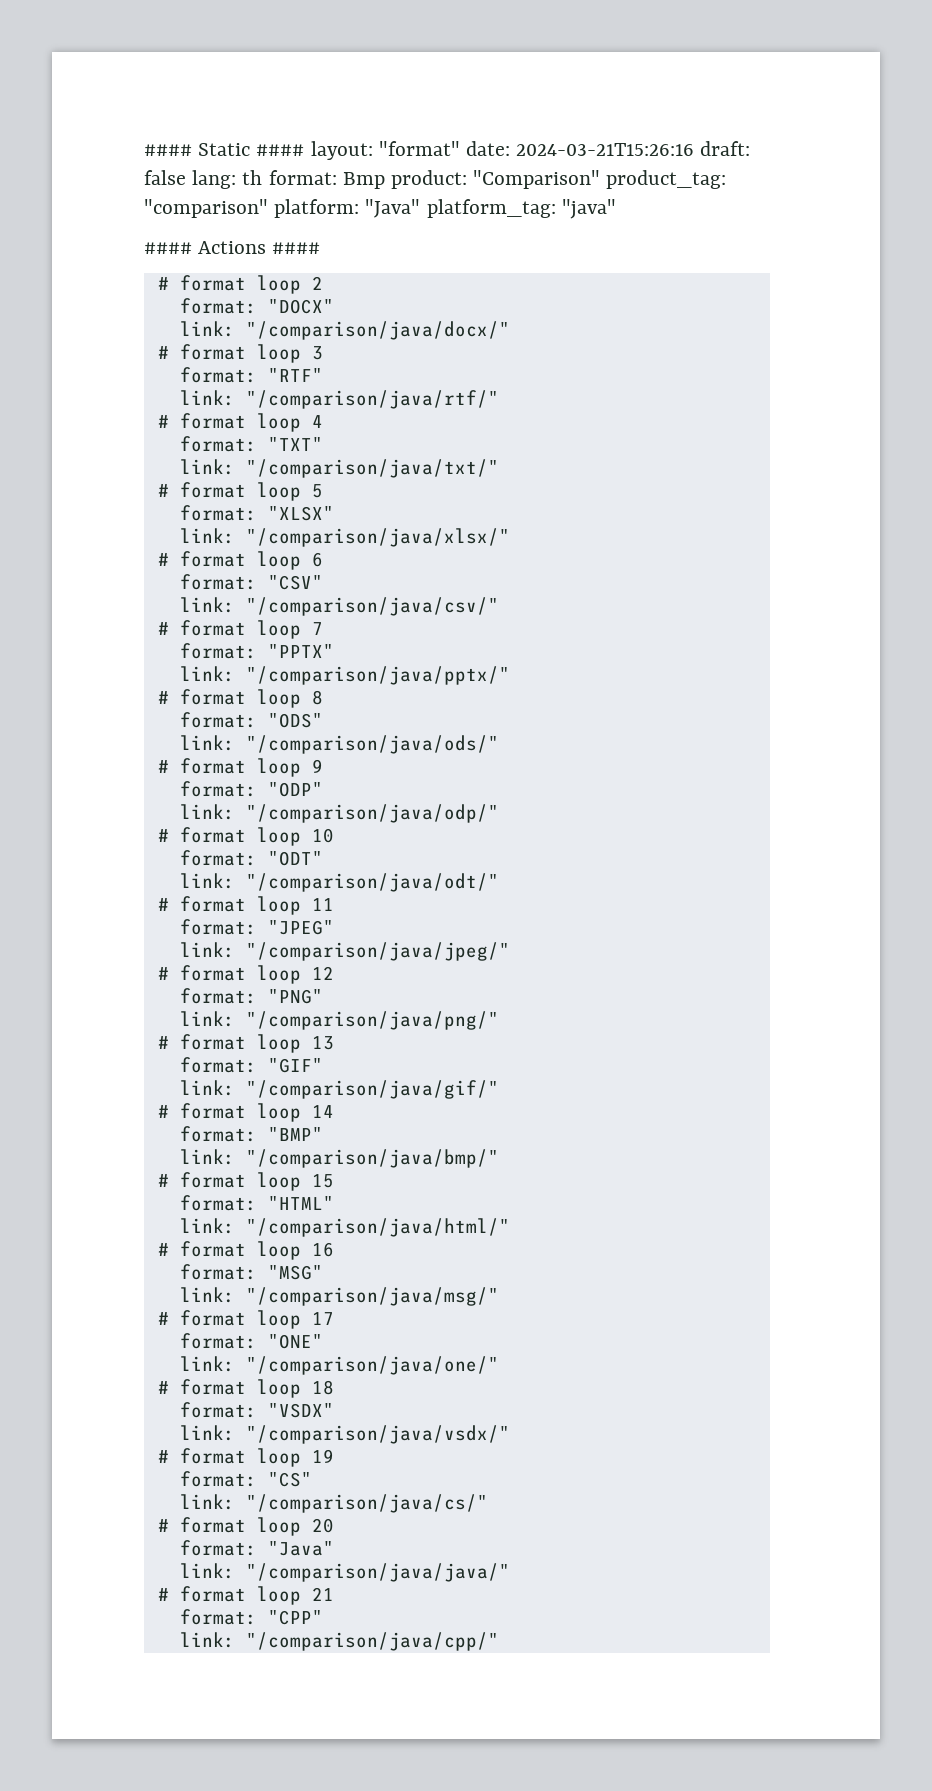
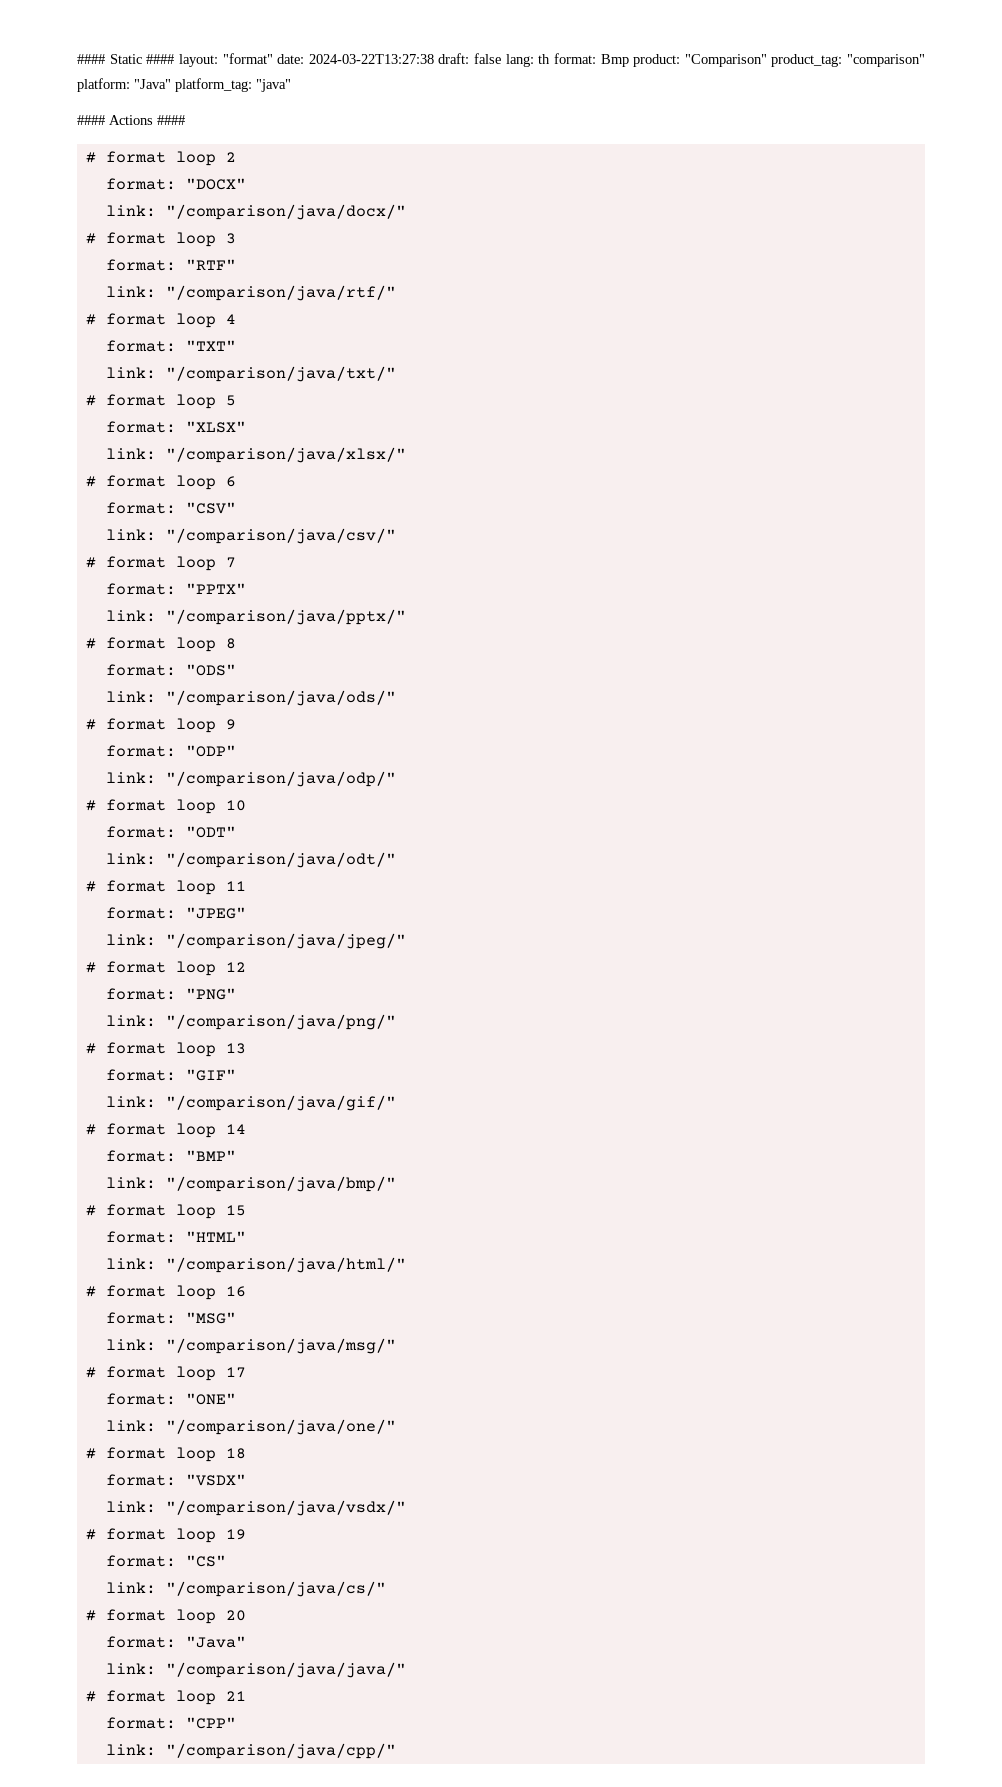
- #### Static #### layout: "format" date: 2024-03-21T15:26:16 draft: false lang: th format: Bmp product: "Comparison" product_tag: "comparison" platform: "Java" platform_tag: "java"
+ #### Static #### layout: "format" date: 2024-03-22T13:27:38 draft: false lang: th format: Bmp product: "Comparison" product_tag: "comparison" platform: "Java" platform_tag: "java"

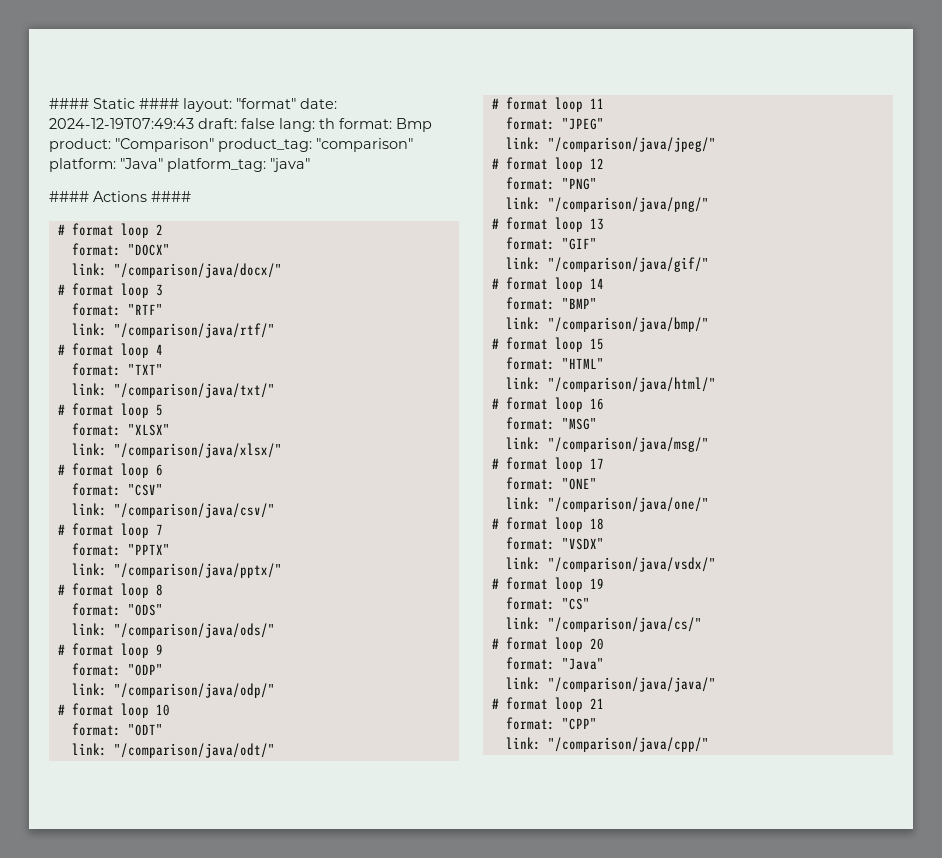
- #### Static #### layout: "format" date: 2024-03-22T13:27:38 draft: false lang: th format: Bmp product: "Comparison" product_tag: "comparison" platform: "Java" platform_tag: "java"
+ #### Static #### layout: "format" date: 2024-12-19T07:49:43 draft: false lang: th format: Bmp product: "Comparison" product_tag: "comparison" platform: "Java" platform_tag: "java"

